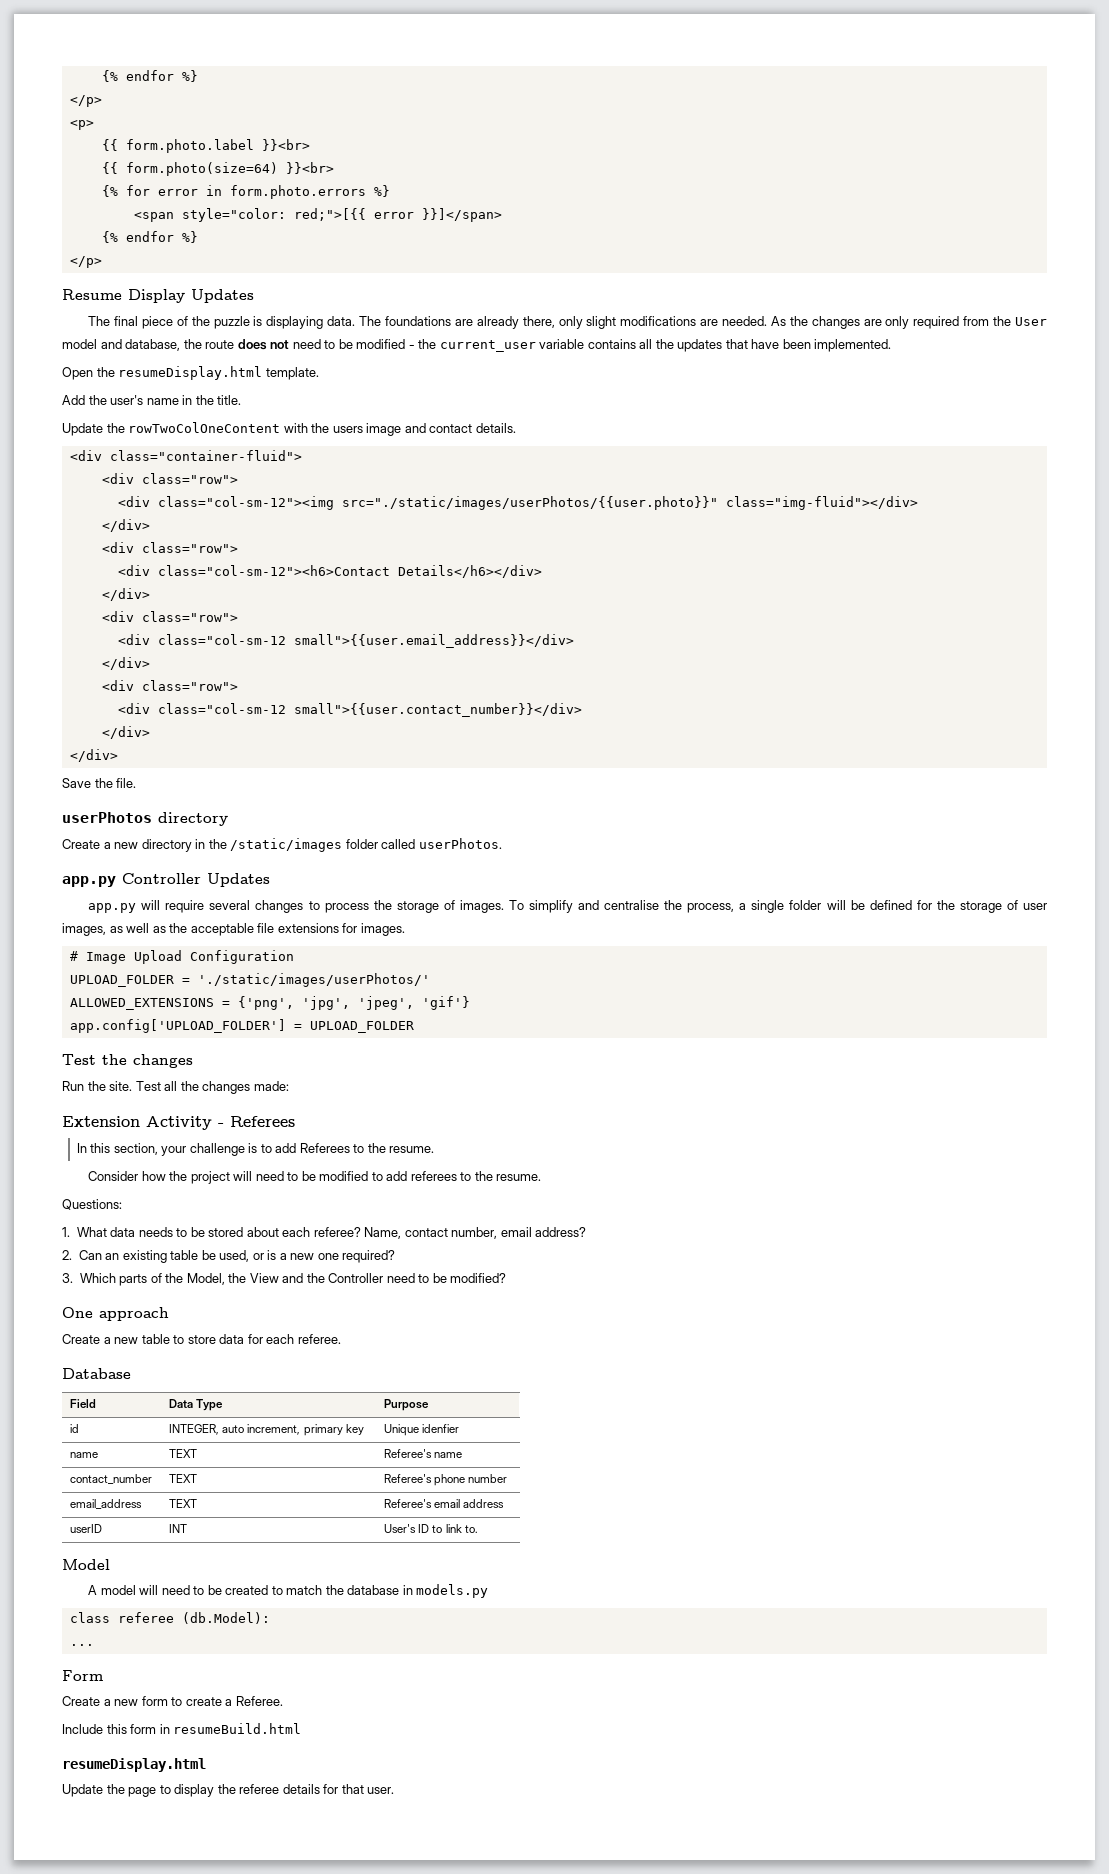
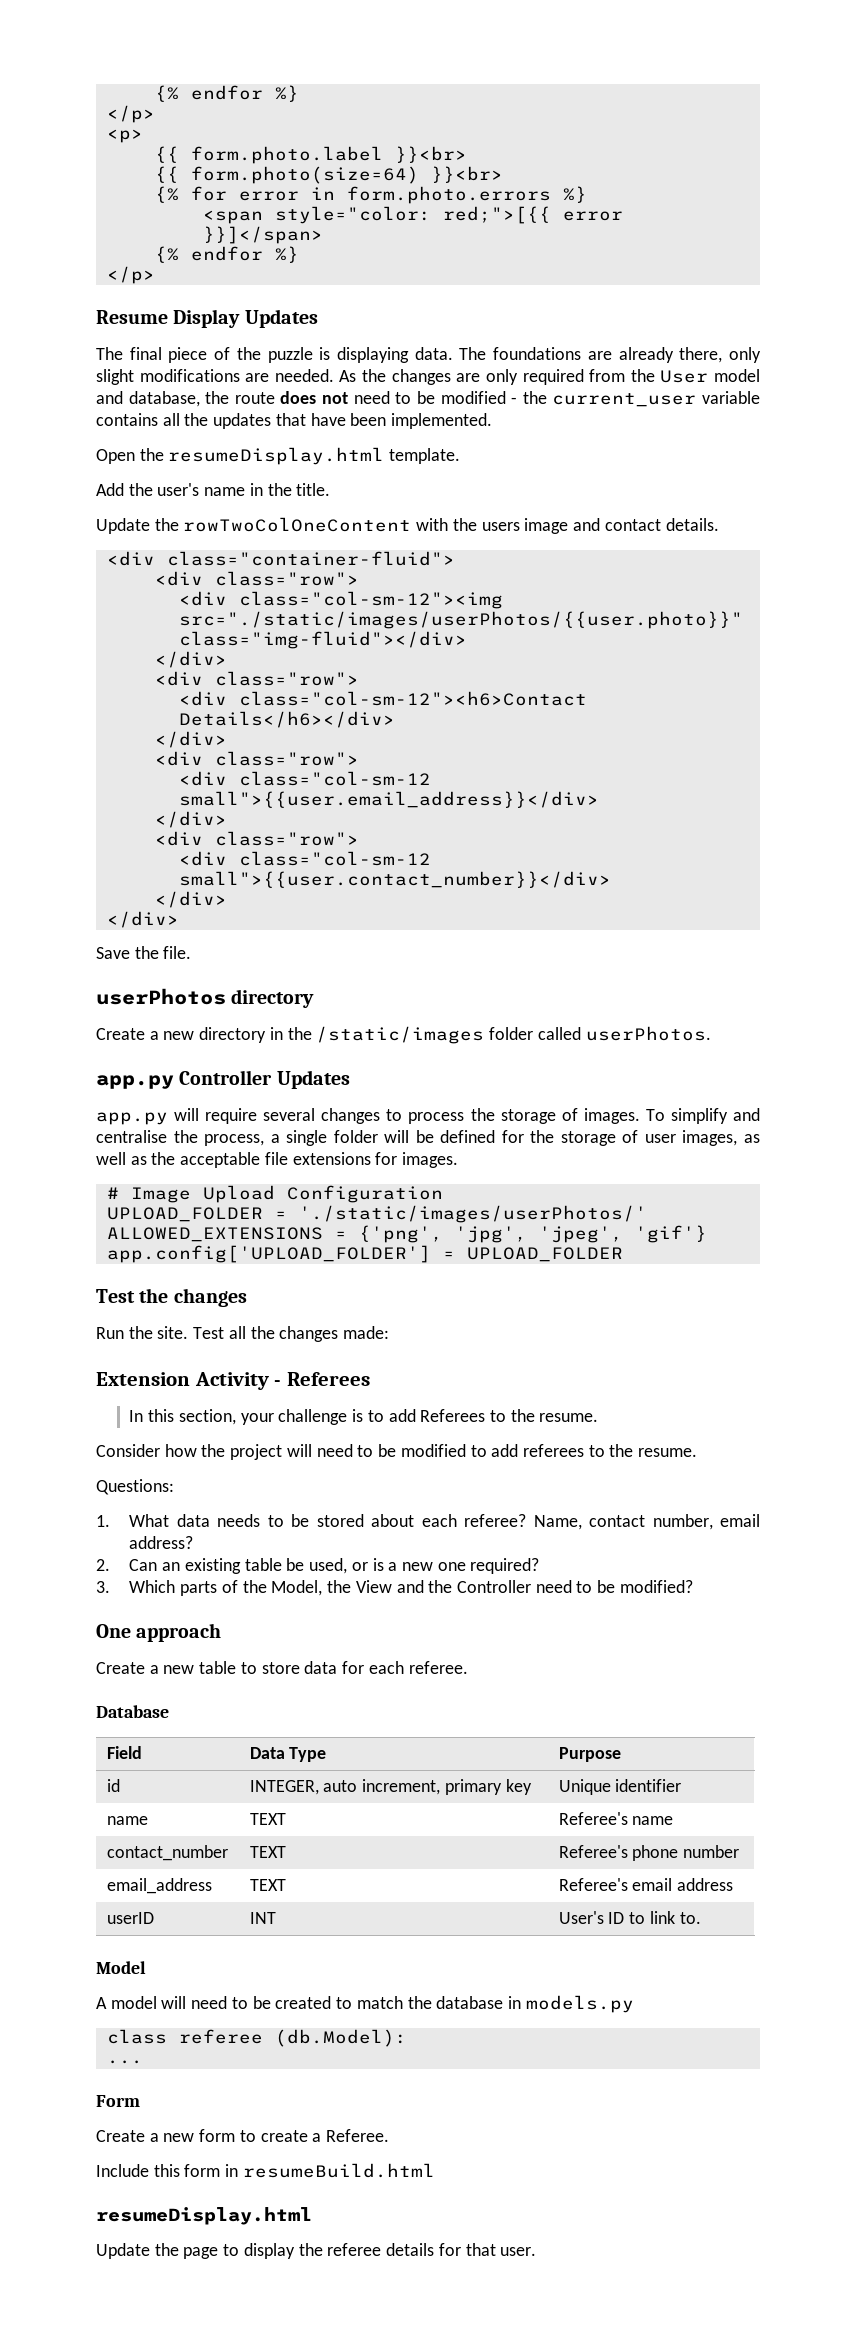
- id | INTEGER, auto increment, primary key | Unique idenfier
+ id | INTEGER, auto increment, primary key | Unique identifier

